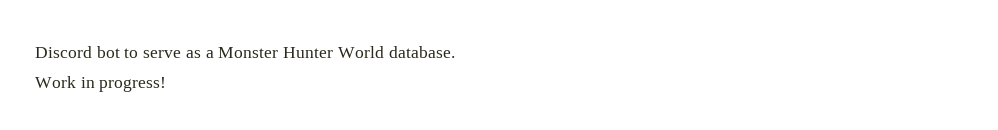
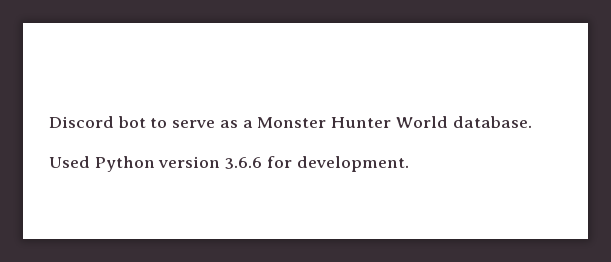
- Work in progress!
+ Used Python version 3.6.6 for development.

